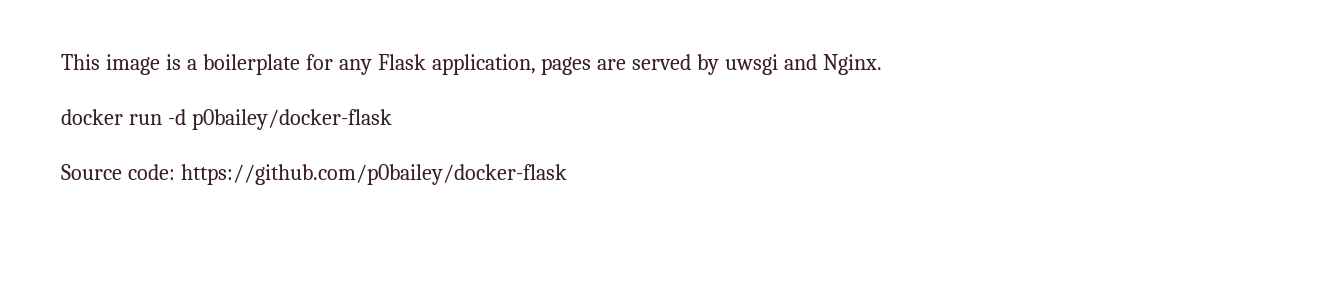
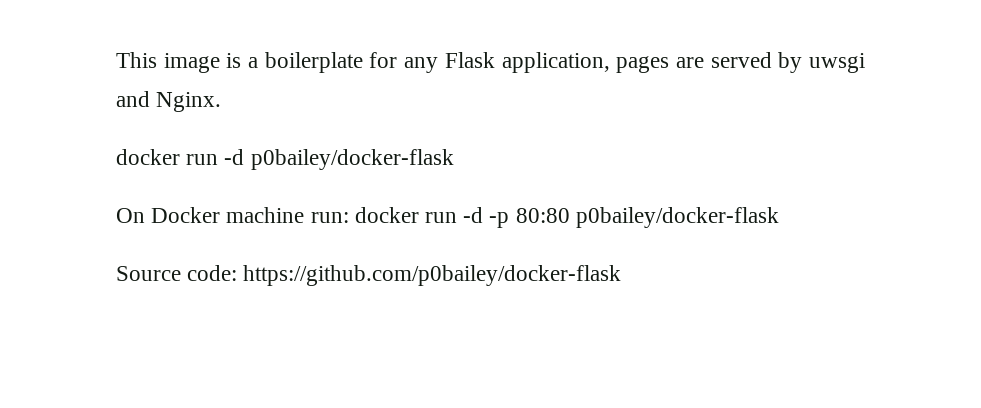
+ On Docker machine run: docker run -d -p 80:80 p0bailey/docker-flask

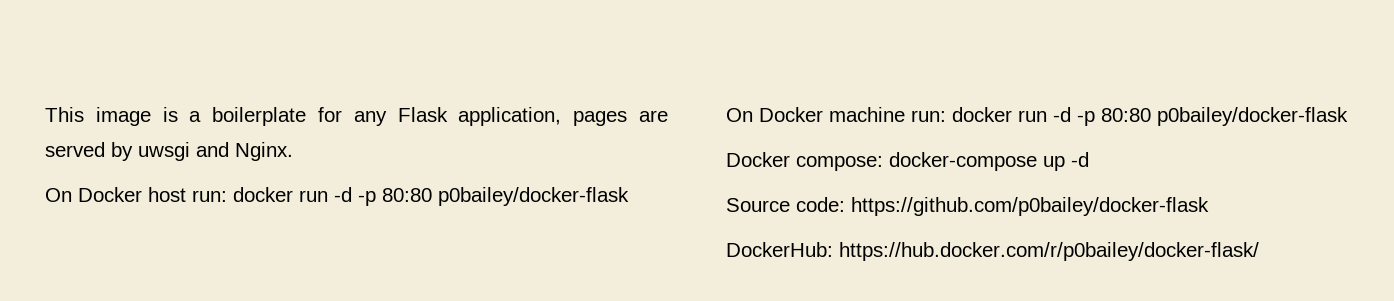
- docker run -d p0bailey/docker-flask
+ On Docker host run: docker run -d -p 80:80 p0bailey/docker-flask
+ Docker compose: docker-compose up -d
+ DockerHub: https://hub.docker.com/r/p0bailey/docker-flask/

